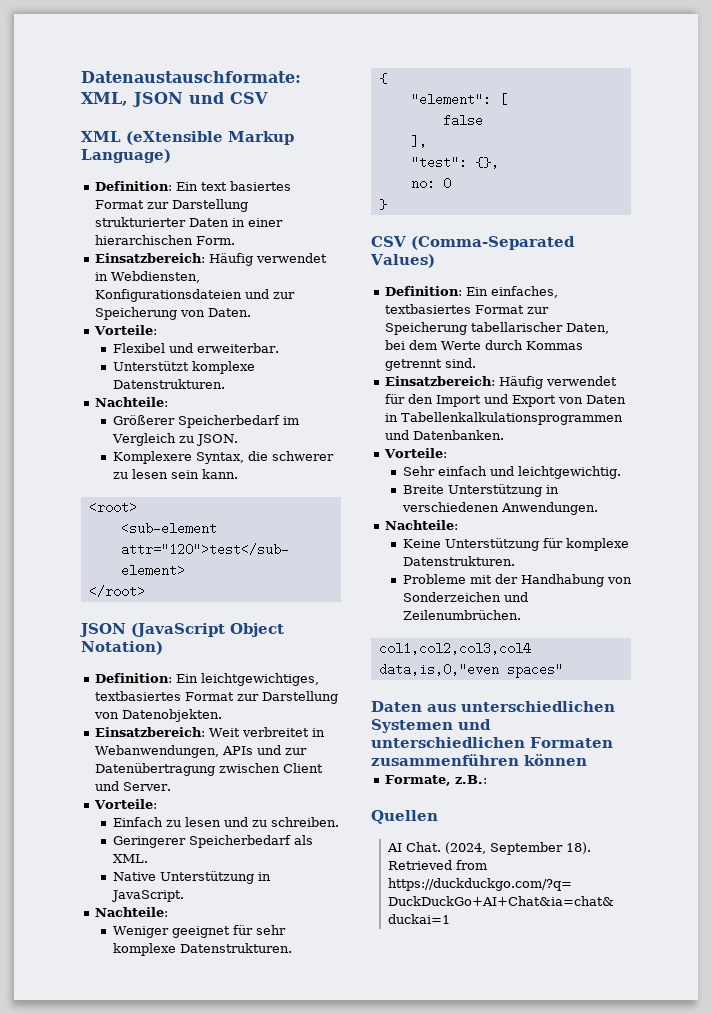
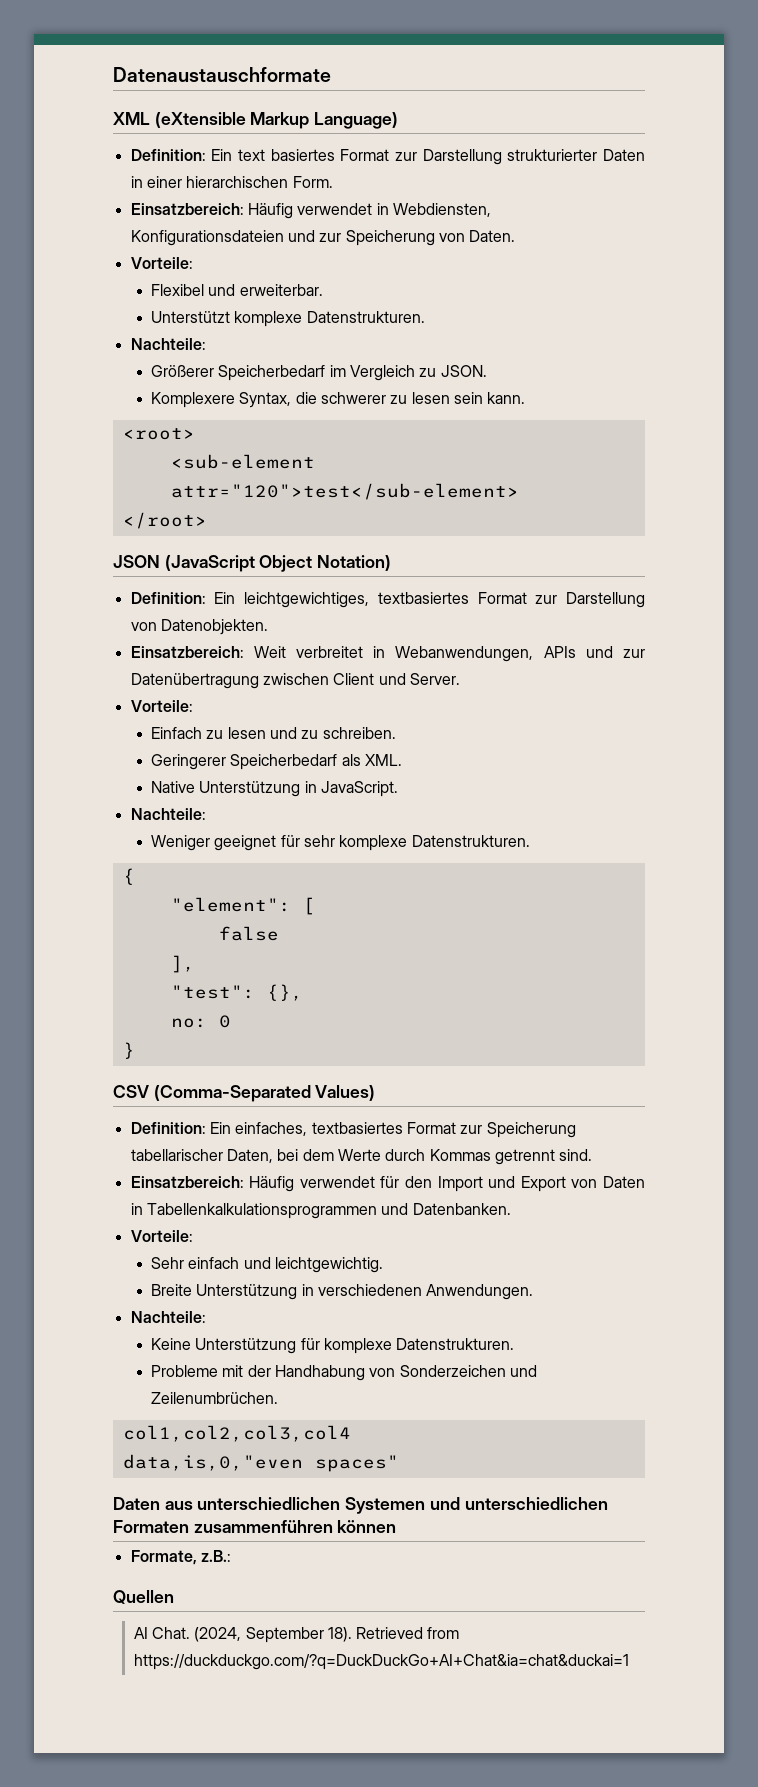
- Datenaustauschformate: XML, JSON und CSV
+ Datenaustauschformate

